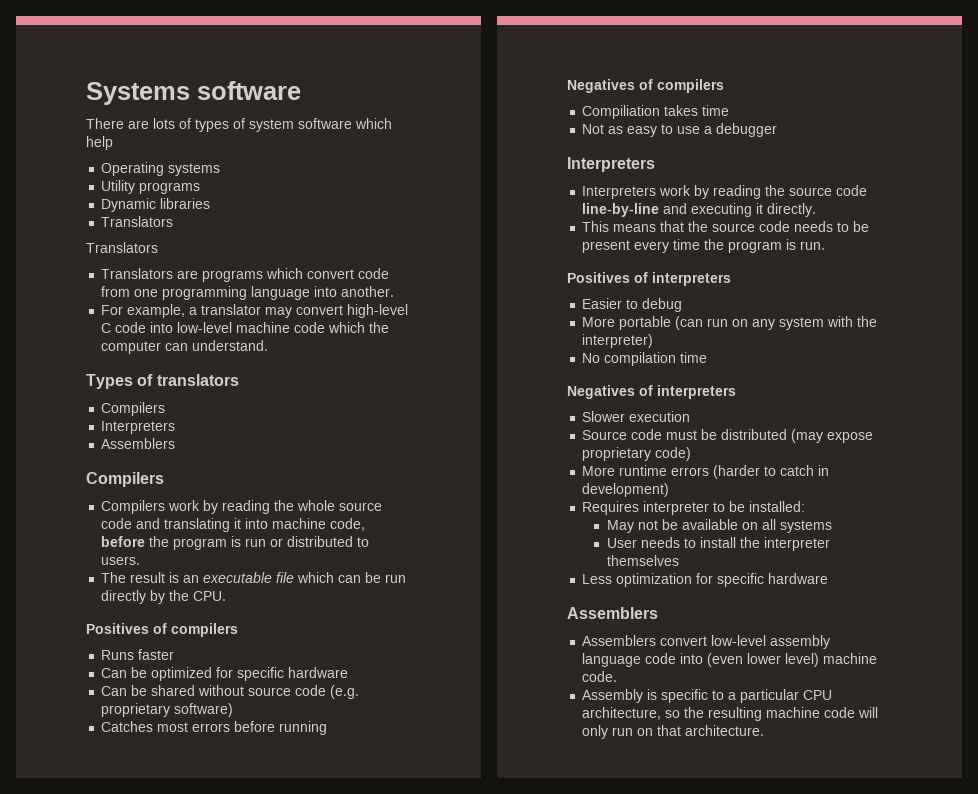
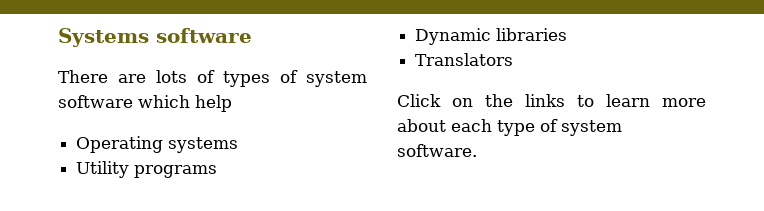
  Dynamic libraries
  Translators
- Translators
- Translators are programs which convert code from one programming language into another.
- For example, a translator may convert high-level C code into low-level machine code which the computer can understand.
- Types of translators
- Compilers
- Interpreters
- Assemblers
- Compilers
- Compilers work by reading the whole source code and translating it into machine code, before the program is run or distributed to users.
- The result is an executable file which can be run directly by the CPU.
- Positives of compilers
- Runs faster
- Can be optimized for specific hardware
- Can be shared without source code (e.g. proprietary software)
- Catches most errors before running
- Negatives of compilers
- Compiliation takes time
- Not as easy to use a debugger
- Interpreters
- Interpreters work by reading the source code line-by-line and executing it directly.
- This means that the source code needs to be present every time the program is run.
- Positives of interpreters
- Easier to debug
- More portable (can run on any system with the interpreter)
- No compilation time
- Negatives of interpreters
- Slower execution
- Source code must be distributed (may expose proprietary code)
- More runtime errors (harder to catch in development)
- Requires interpreter to be installed:
- May not be available on all systems
- User needs to install the interpreter themselves
- Less optimization for specific hardware
- Assemblers
- Assemblers convert low-level assembly language code into (even lower level) machine code.
- Assembly is specific to a particular CPU architecture, so the resulting machine code will only run on that architecture.
+ Click on the links to learn more about each type of system software.

